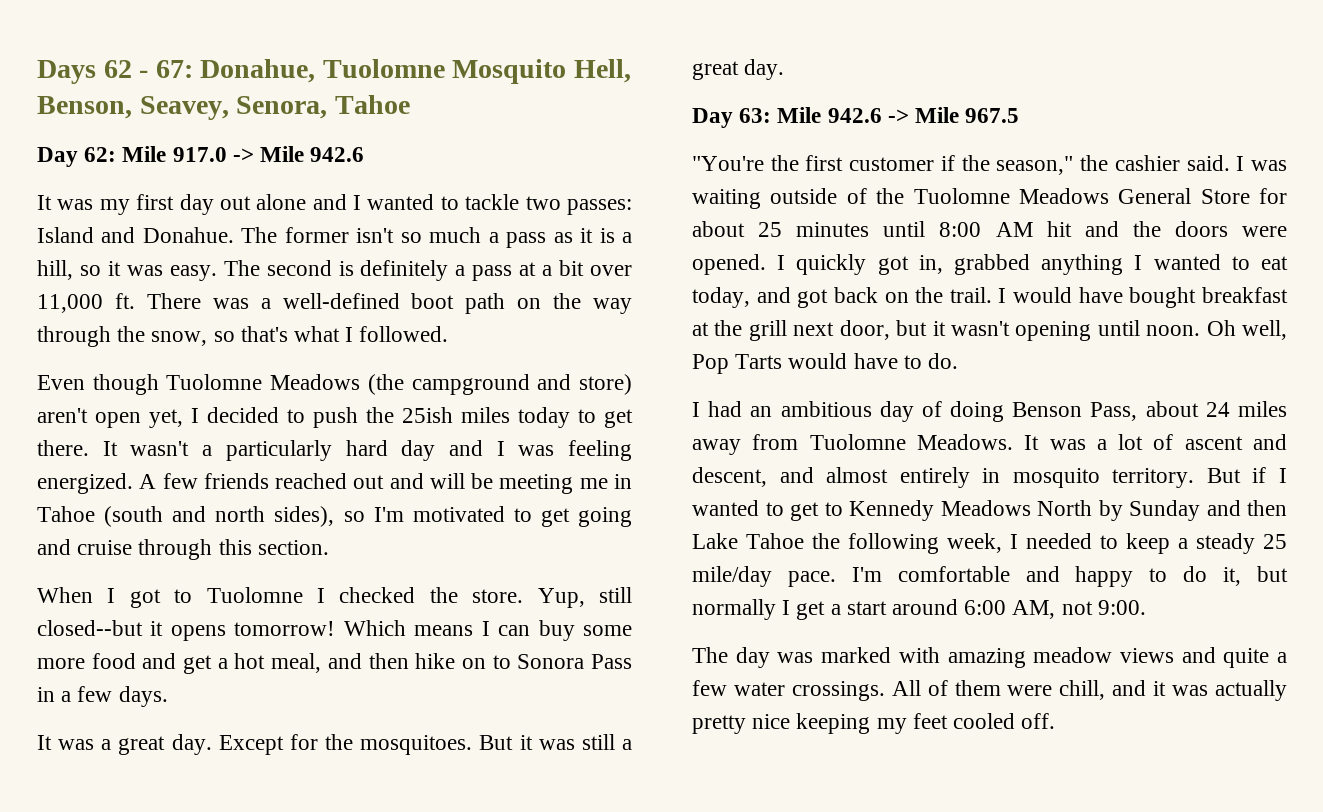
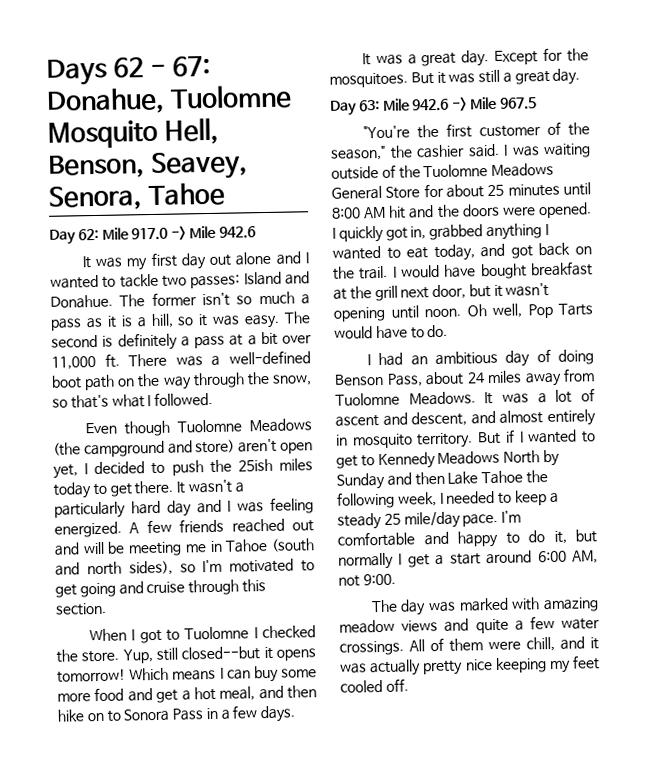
- "You're the first customer if the season," the cashier said.
+ "You're the first customer of the season," the cashier said.

